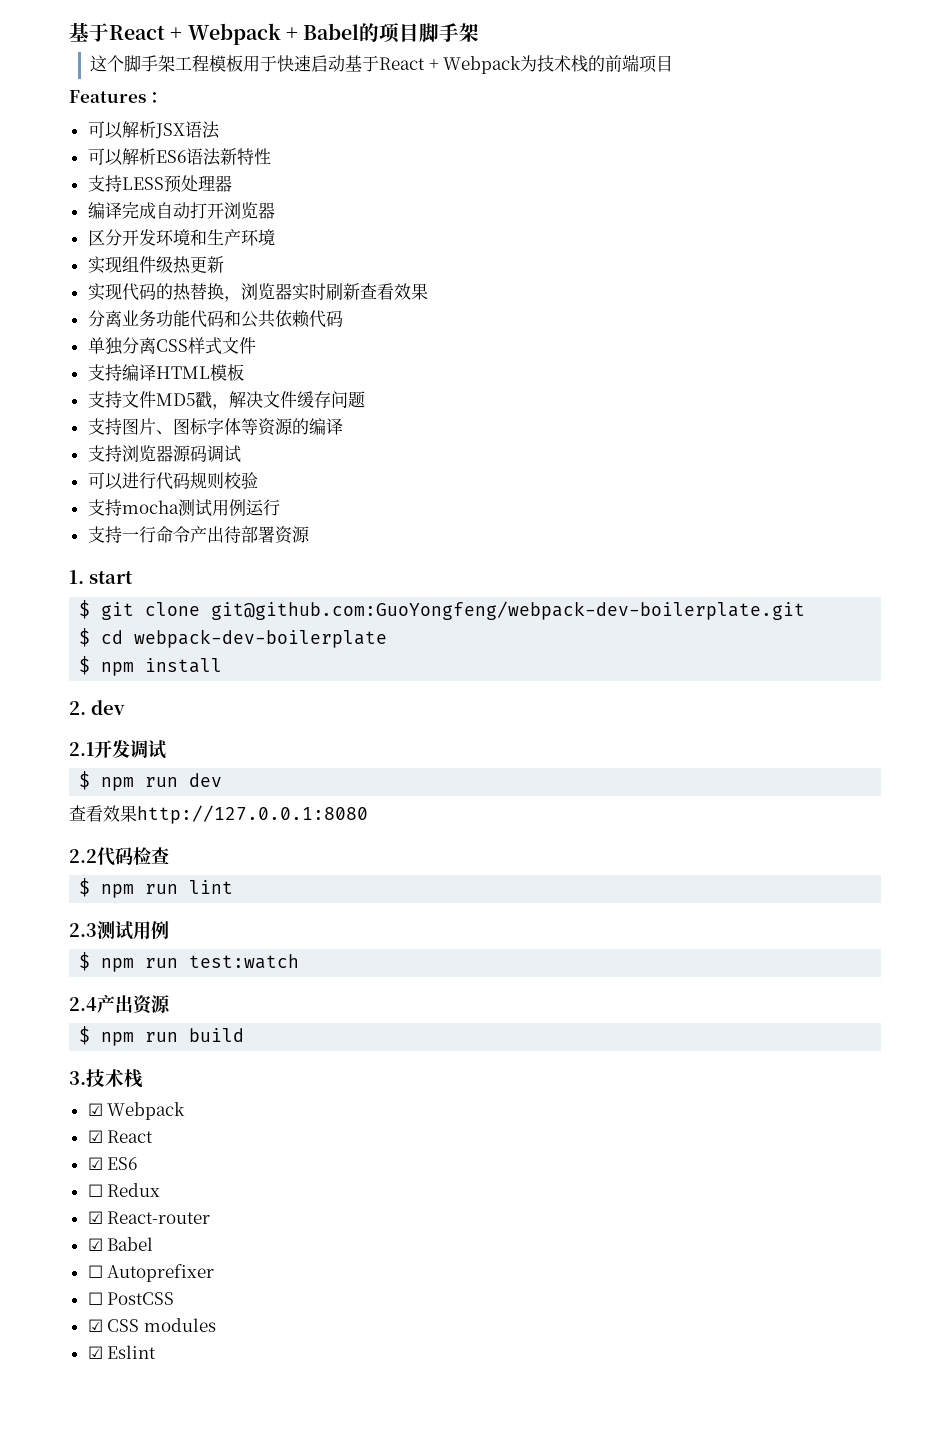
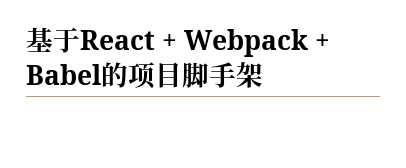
- 这个脚手架工程模板用于快速启动基于React + Webpack为技术栈的前端项目
- Features：
- 可以解析JSX语法
- 可以解析ES6语法新特性
- 支持LESS预处理器
- 编译完成自动打开浏览器
- 区分开发环境和生产环境
- 实现组件级热更新
- 实现代码的热替换，浏览器实时刷新查看效果
- 分离业务功能代码和公共依赖代码
- 单独分离CSS样式文件
- 支持编译HTML模板
- 支持文件MD5戳，解决文件缓存问题
- 支持图片、图标字体等资源的编译
- 支持浏览器源码调试
- 可以进行代码规则校验
- 支持mocha测试用例运行
- 支持一行命令产出待部署资源
- 1. start
- $ git clone git@github.com:GuoYongfeng/webpack-dev-boilerplate.git
- $ cd webpack-dev-boilerplate
- $ npm install
- 2. dev
- 2.1开发调试
- $ npm run dev
- 查看效果http://127.0.0.1:8080
- 2.2代码检查
- $ npm run lint
- 2.3测试用例
- $ npm run test:watch
- 2.4产出资源
- $ npm run build
- 3.技术栈
- ☑ Webpack
- ☑ React
- ☑ ES6
- ☐ Redux
- ☑ React-router
- ☑ Babel
- ☐ Autoprefixer
- ☐ PostCSS
- ☑ CSS modules
- ☑ Eslint

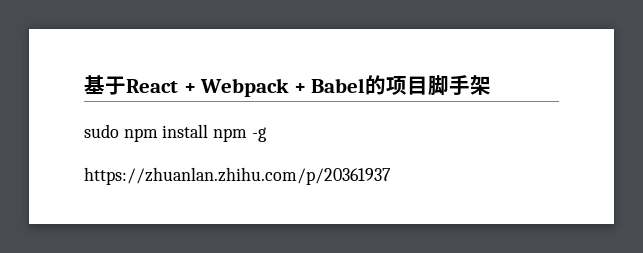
+ sudo npm install npm -g
+ https://zhuanlan.zhihu.com/p/20361937

